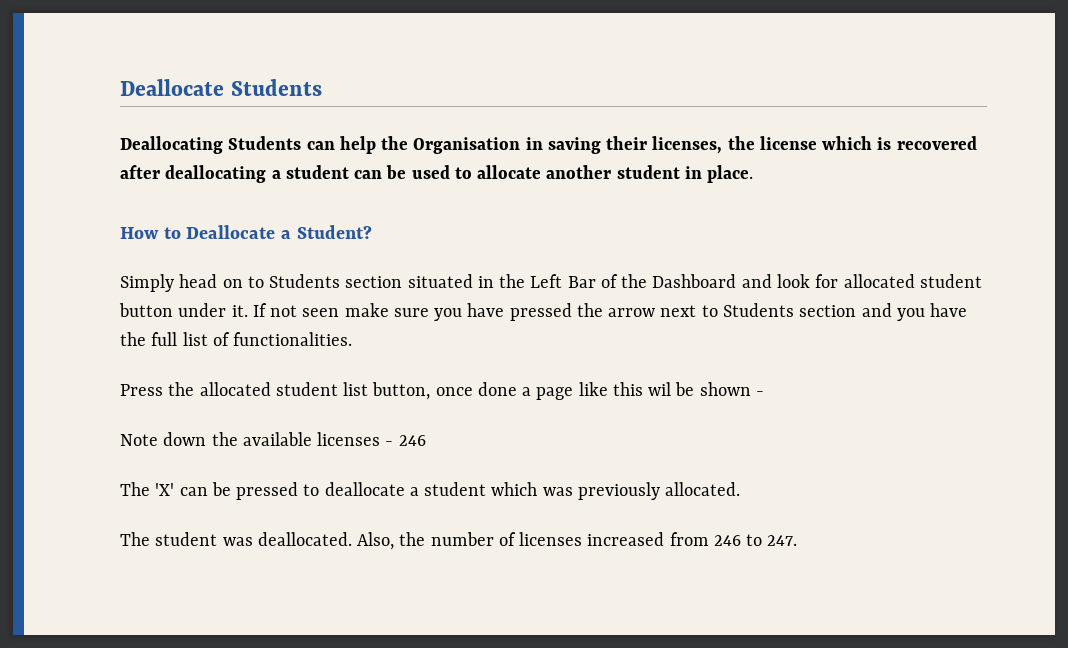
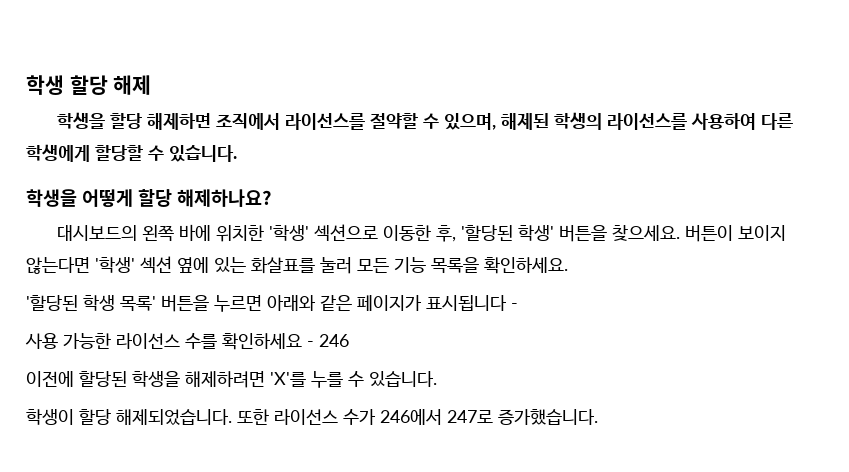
- Deallocate Students
- Deallocating Students can help the Organisation in saving their licenses, the license which is recovered after deallocating a student can be used to allocate another student in place.
- How to Deallocate a Student?
- Simply head on to Students section situated in the Left Bar of the Dashboard and look for allocated student button under it. If not seen make sure you have pressed the arrow next to Students section and you have the full list of functionalities.
- Press the allocated student list button, once done a page like this wil be shown -
- Note down the available licenses - 246
- The 'X' can be pressed to deallocate a student which was previously allocated.
- The student was deallocated. Also, the number of licenses increased from 246 to 247.
+ 학생 할당 해제
+ 학생을 할당 해제하면 조직에서 라이선스를 절약할 수 있으며, 해제된 학생의 라이선스를 사용하여 다른 학생에게 할당할 수 있습니다.
+ 학생을 어떻게 할당 해제하나요?
+ 대시보드의 왼쪽 바에 위치한 '학생' 섹션으로 이동한 후, '할당된 학생' 버튼을 찾으세요. 버튼이 보이지 않는다면 '학생' 섹션 옆에 있는 화살표를 눌러 모든 기능 목록을 확인하세요.
+ '할당된 학생 목록' 버튼을 누르면 아래와 같은 페이지가 표시됩니다 -
+ 사용 가능한 라이선스 수를 확인하세요 - 246
+ 이전에 할당된 학생을 해제하려면 'X'를 누를 수 있습니다.
+ 학생이 할당 해제되었습니다. 또한 라이선스 수가 246에서 247로 증가했습니다.

